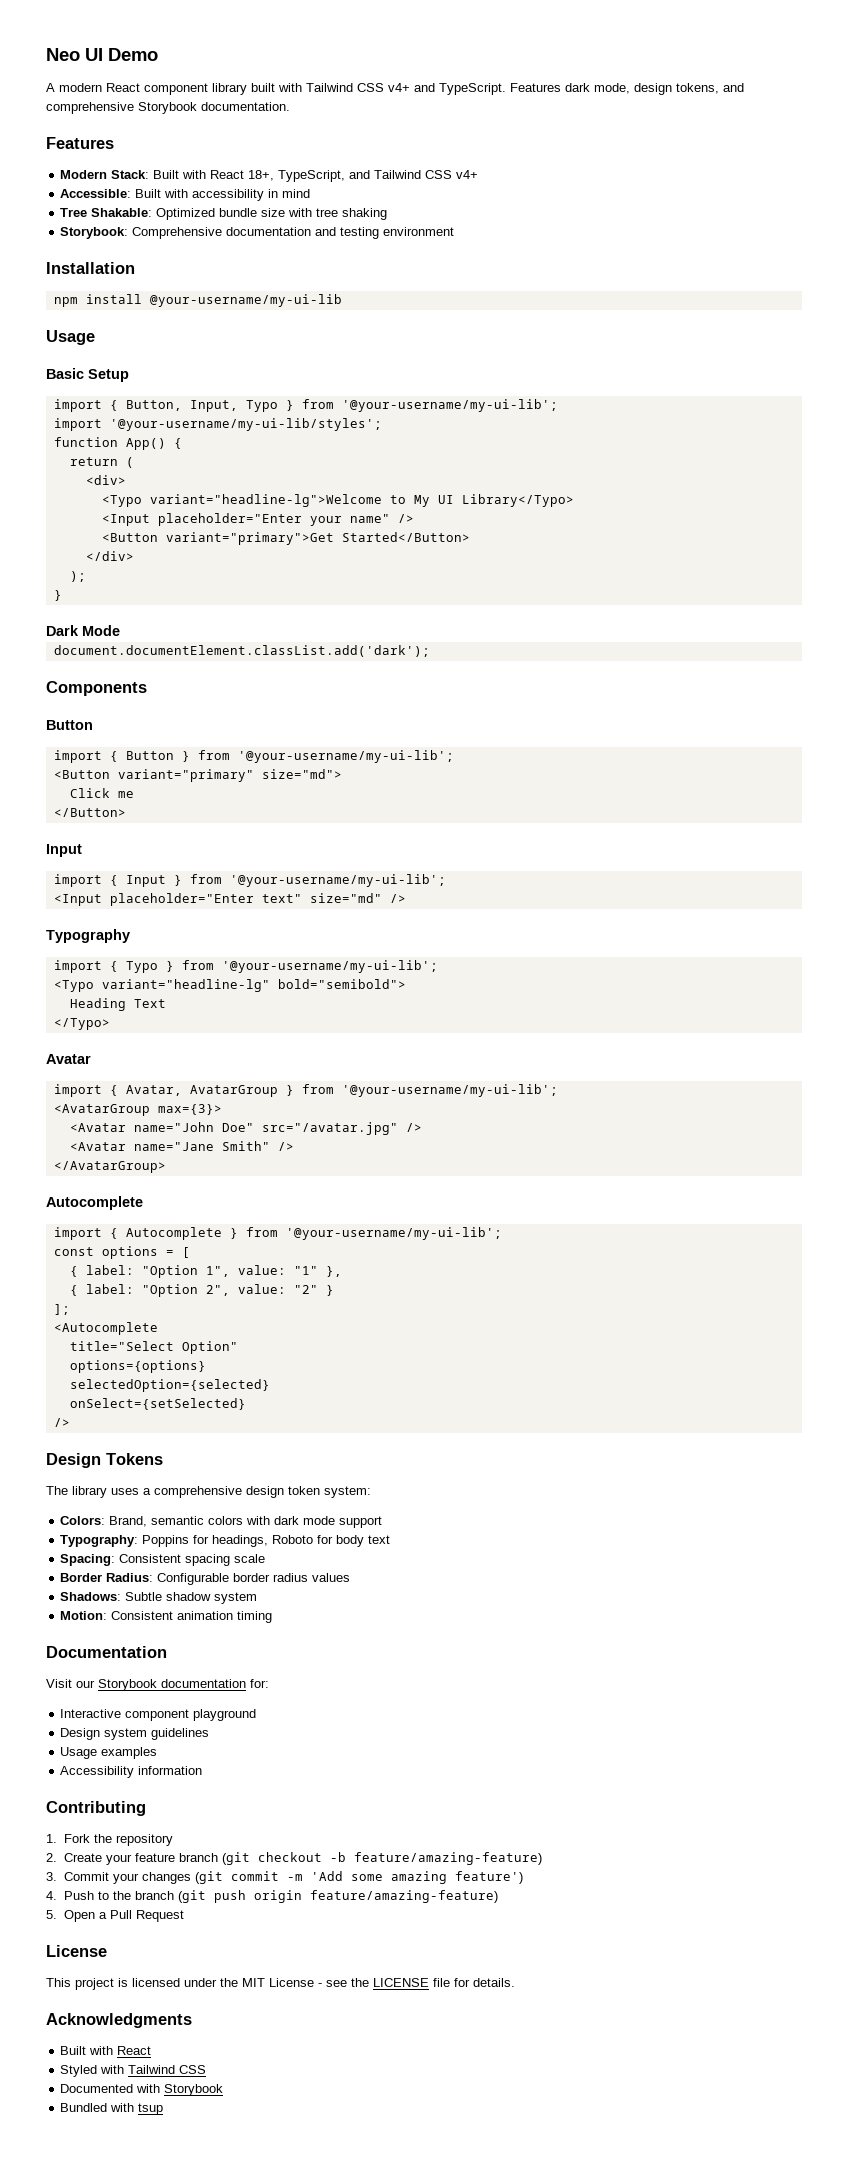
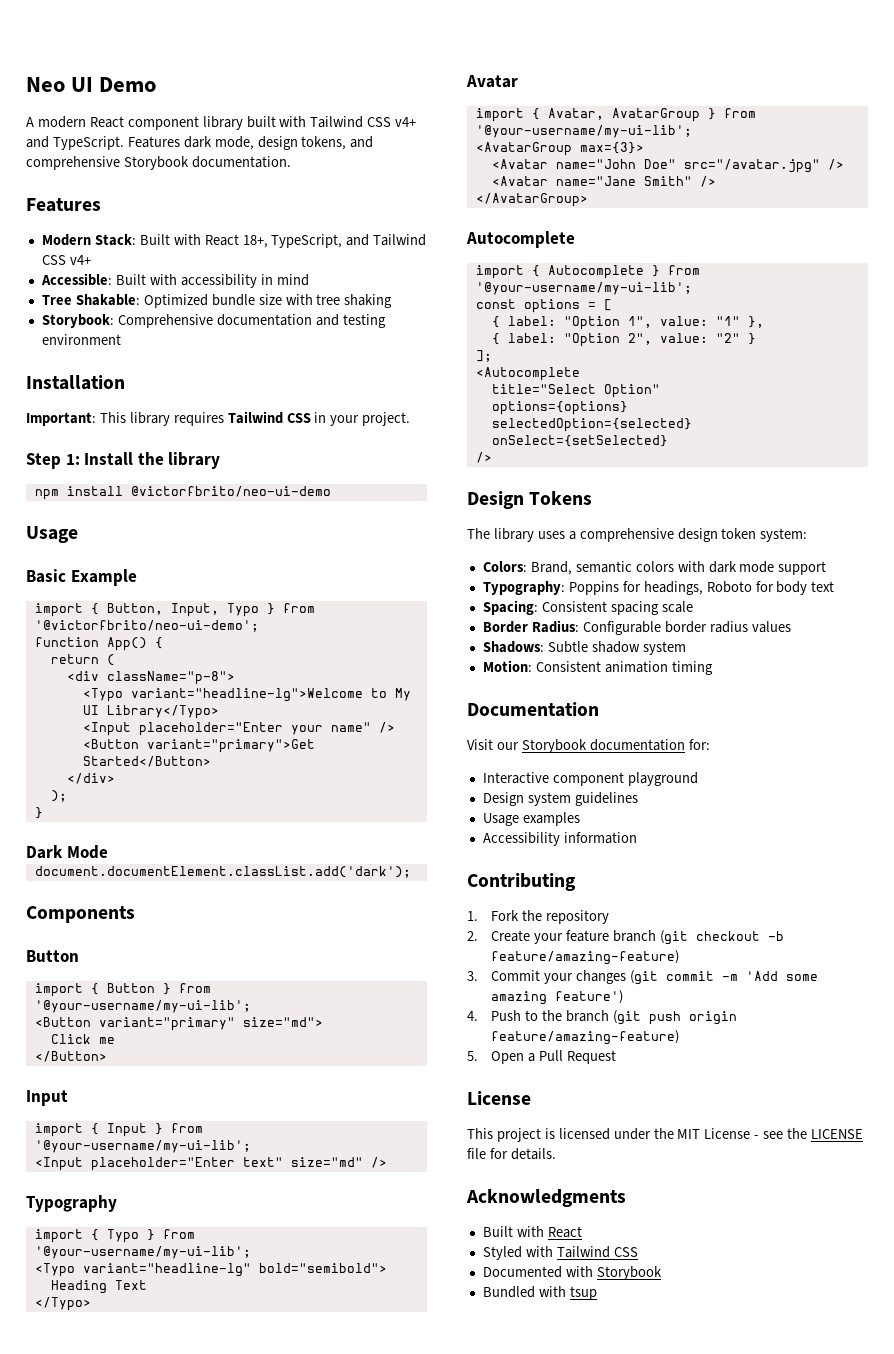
+ Important: This library requires Tailwind CSS in your project.
+ Step 1: Install the library
- npm install @your-username/my-ui-lib
+ npm install @victorfbrito/neo-ui-demo
- Basic Setup
+ Basic Example
- import { Button, Input, Typo } from '@your-username/my-ui-lib';
- import '@your-username/my-ui-lib/styles';
+ import { Button, Input, Typo } from '@victorfbrito/neo-ui-demo';
- <div>
+ <div className="p-8">

